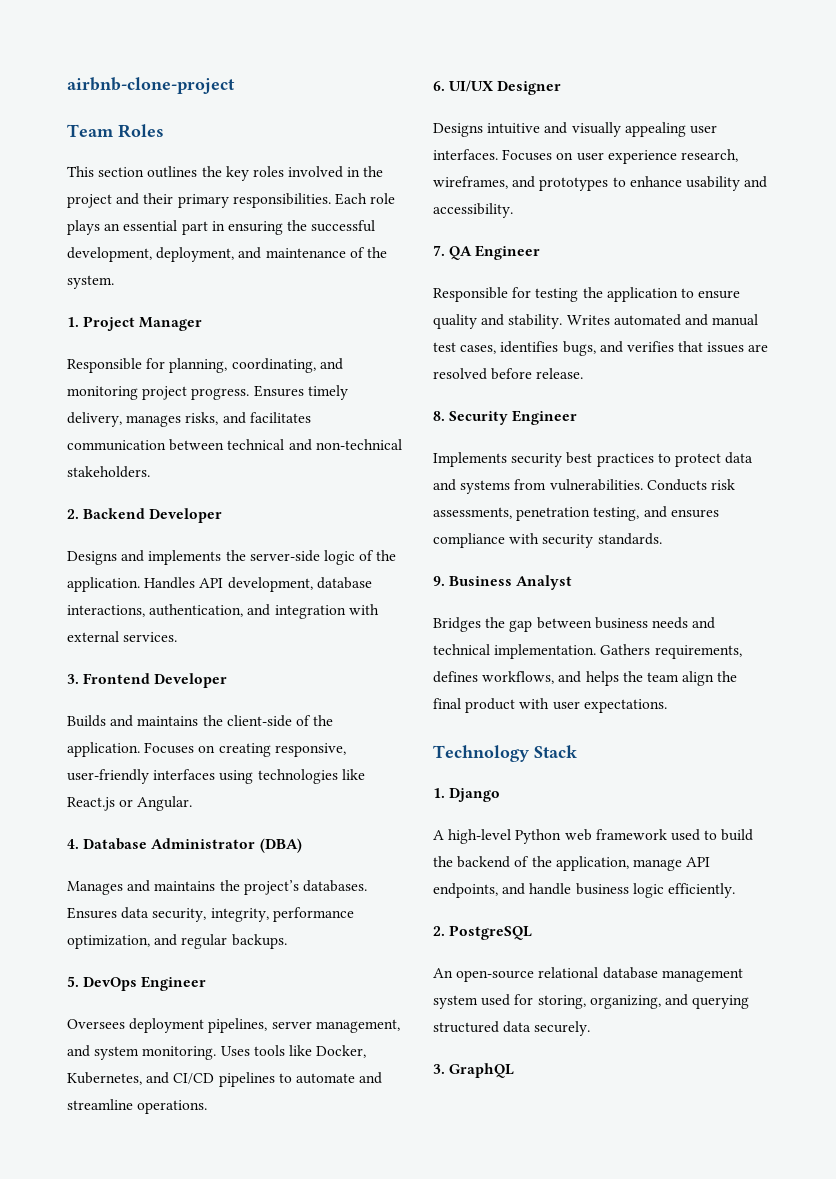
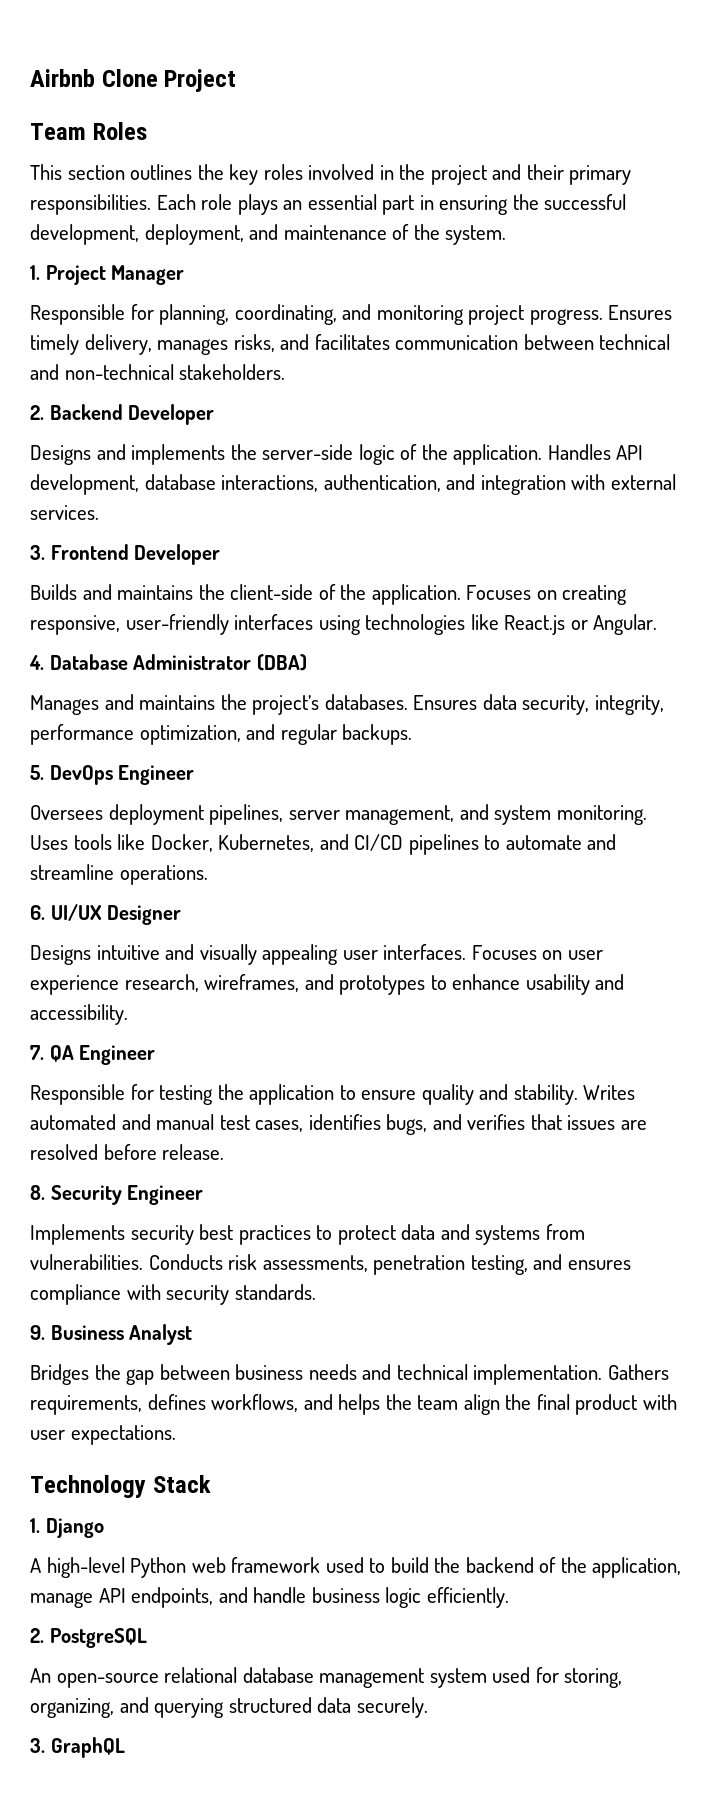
- airbnb-clone-project
+ Airbnb Clone Project

